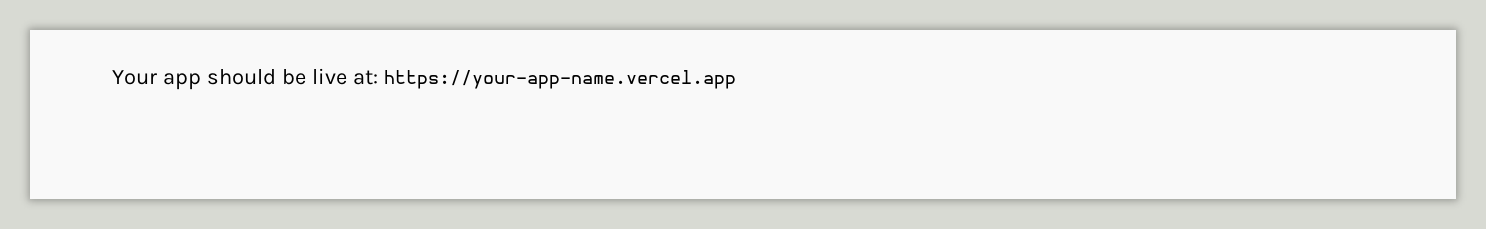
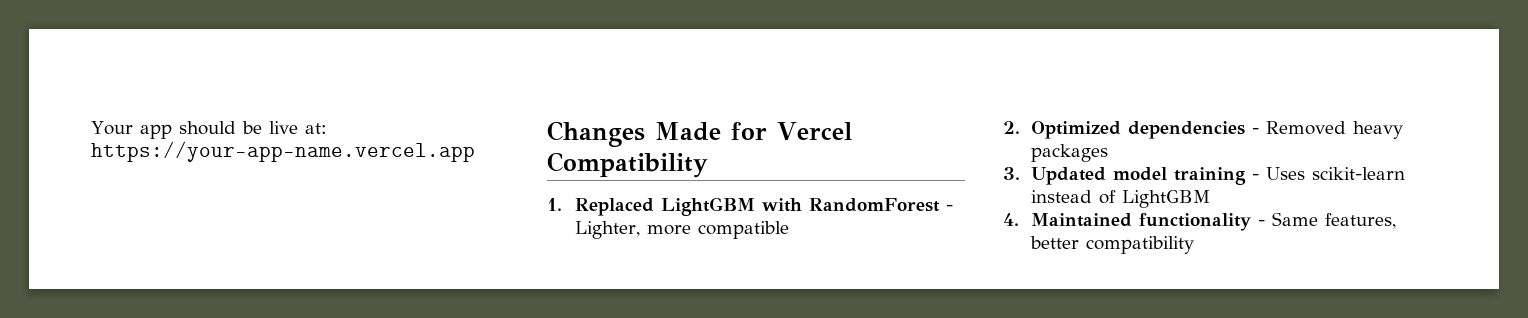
+ Changes Made for Vercel Compatibility
+ 1. Replaced LightGBM with RandomForest - Lighter, more compatible
+ 2. Optimized dependencies - Removed heavy packages
+ 3. Updated model training - Uses scikit-learn instead of LightGBM
+ 4. Maintained functionality - Same features, better compatibility

